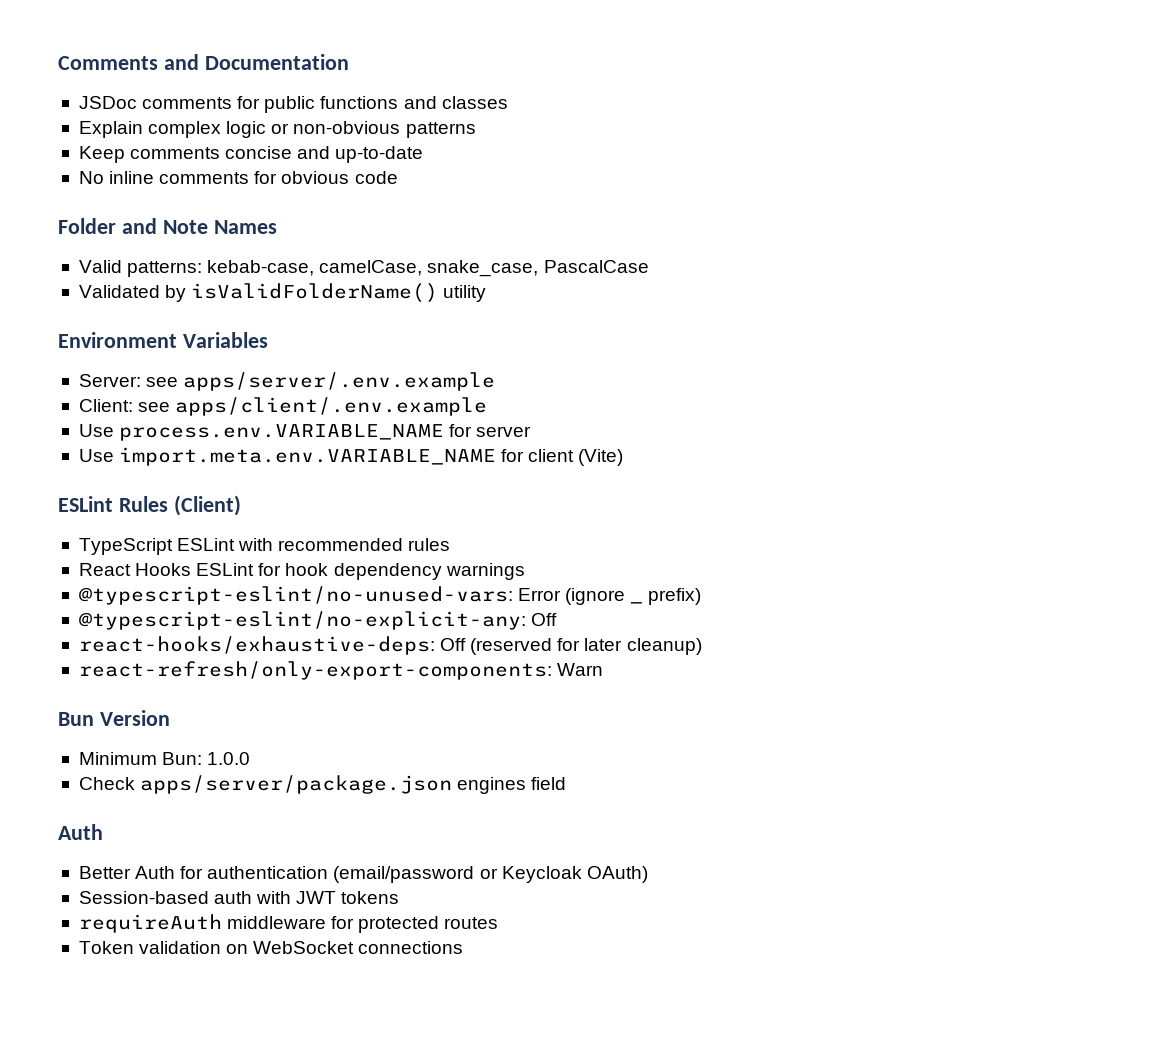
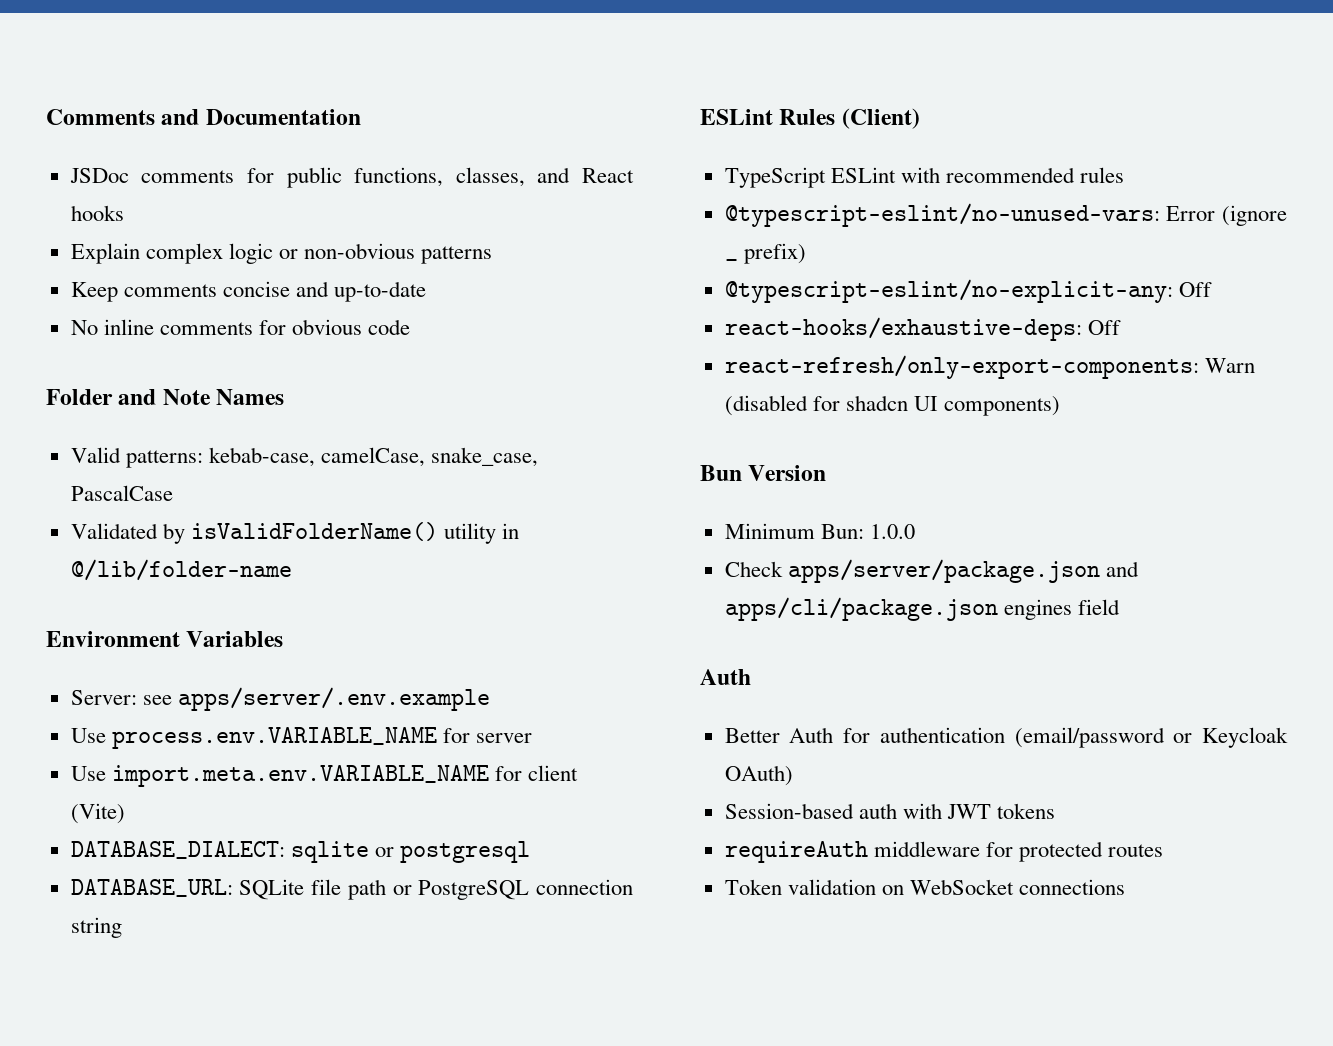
- JSDoc comments for public functions and classes
+ JSDoc comments for public functions, classes, and React hooks
- Validated by isValidFolderName() utility
+ Validated by isValidFolderName() utility in @/lib/folder-name
- Client: see apps/client/.env.example
+ DATABASE_DIALECT: sqlite or postgresql
+ DATABASE_URL: SQLite file path or PostgreSQL connection string
- React Hooks ESLint for hook dependency warnings
- react-hooks/exhaustive-deps: Off (reserved for later cleanup)
- react-refresh/only-export-components: Warn
+ react-hooks/exhaustive-deps: Off
+ react-refresh/only-export-components: Warn (disabled for shadcn UI components)
- Check apps/server/package.json engines field
+ Check apps/server/package.json and apps/cli/package.json engines field

